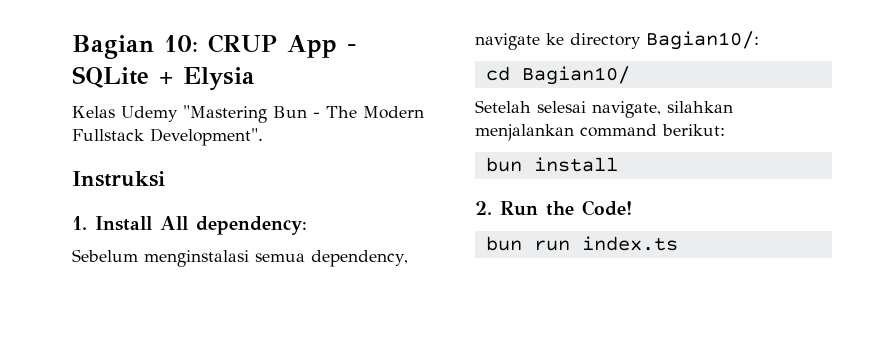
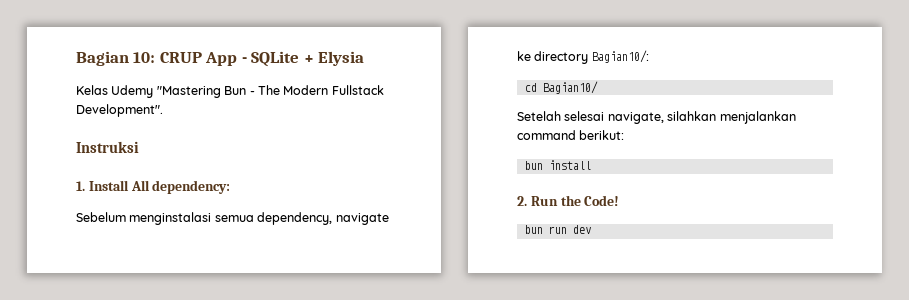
- bun run index.ts
+ bun run dev

